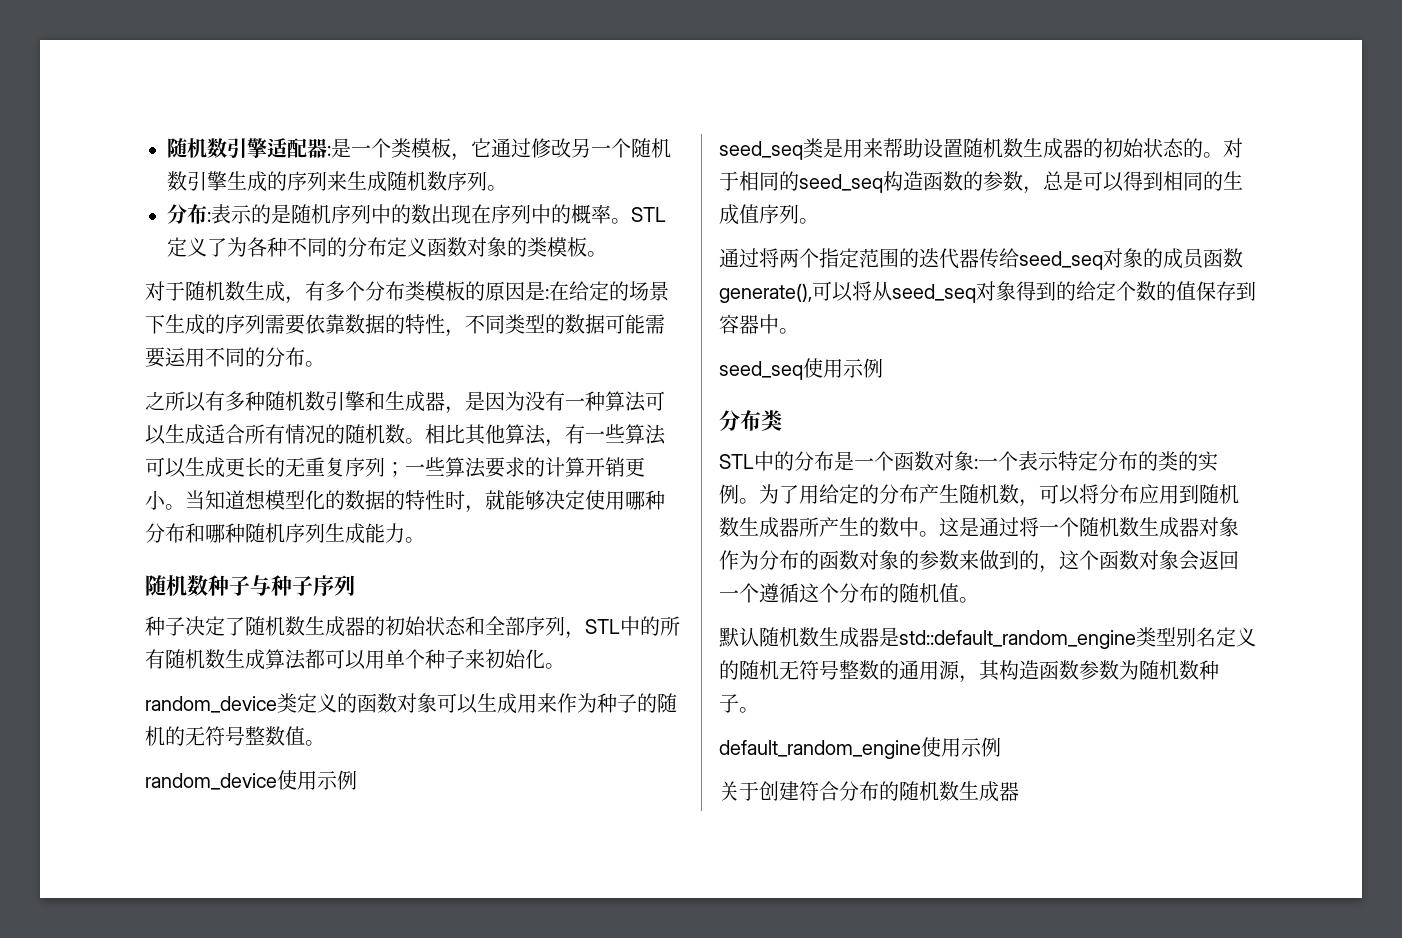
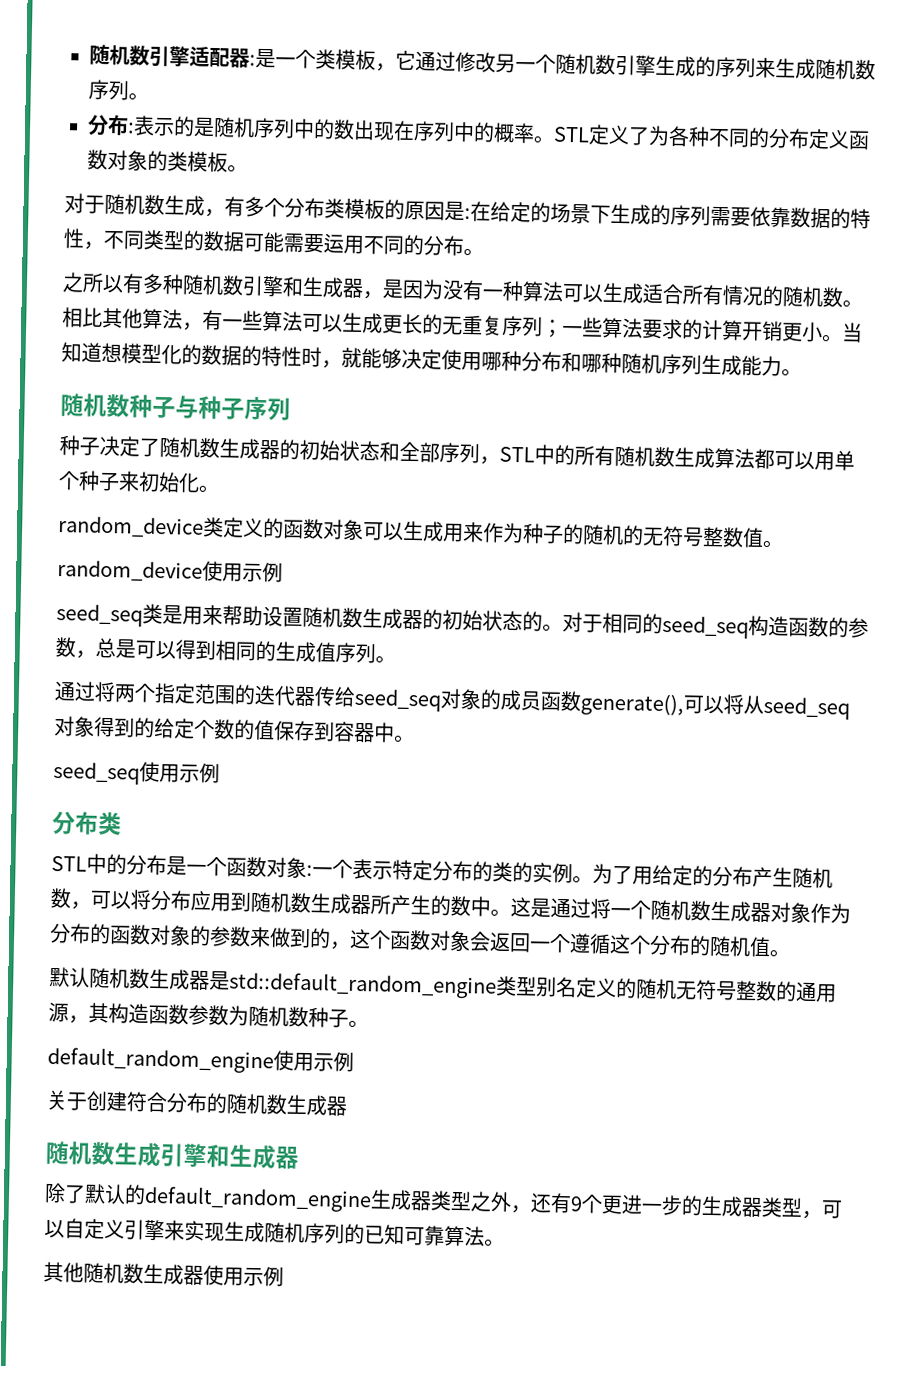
+ 随机数生成引擎和生成器
+ 除了默认的default_random_engine生成器类型之外，还有9个更进一步的生成器类型，可以自定义引擎来实现生成随机序列的已知可靠算法。
+ 其他随机数生成器使用示例

